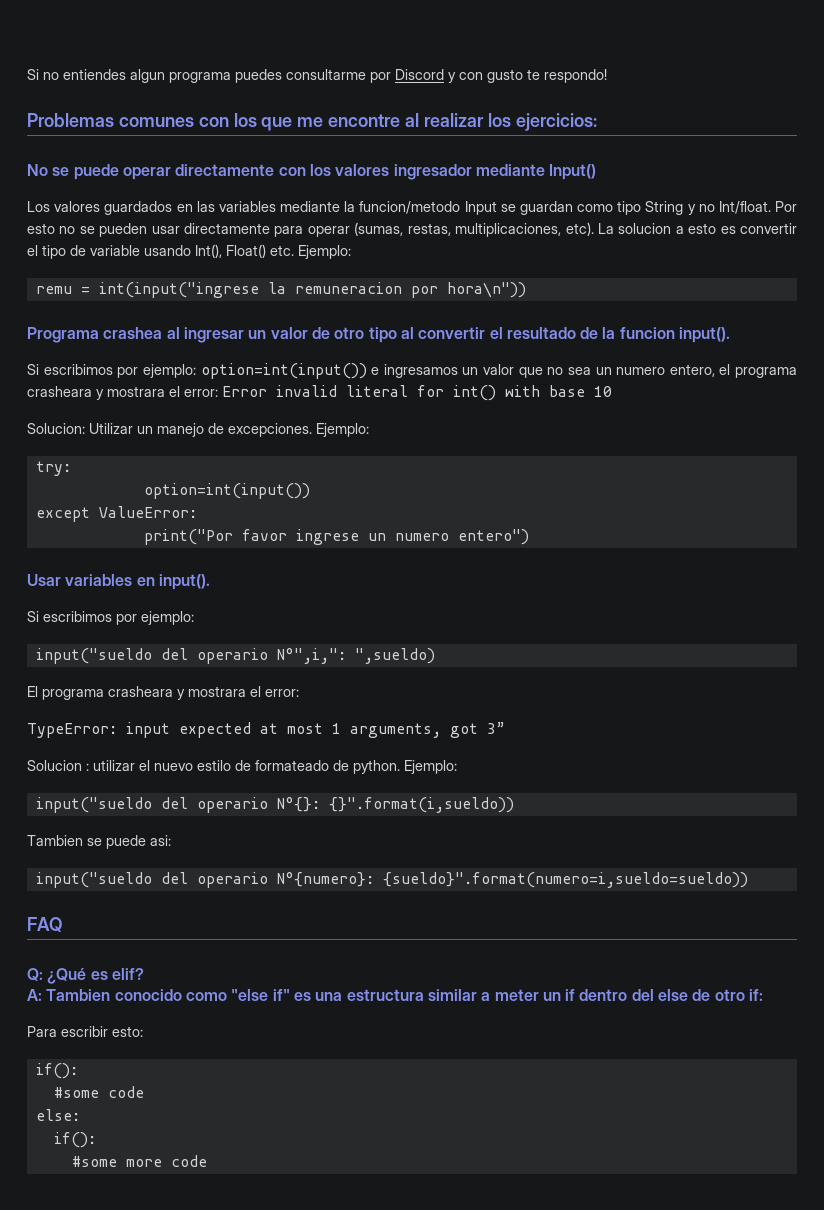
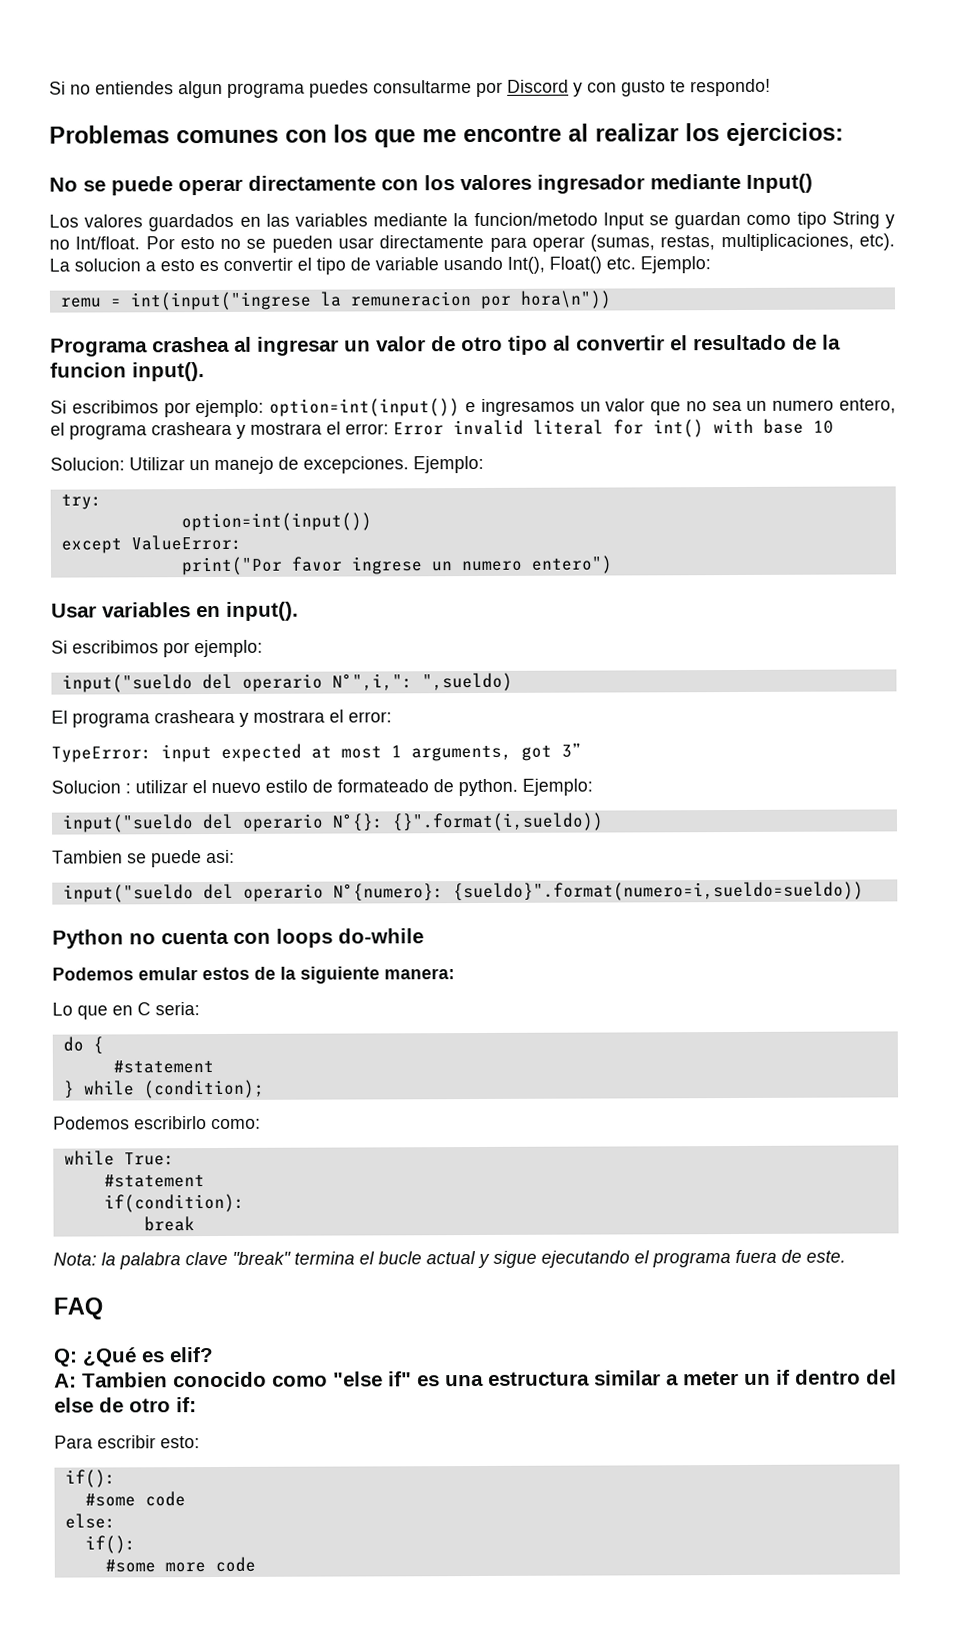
+ Python no cuenta con loops do-while
+ Podemos emular estos de la siguiente manera:
+ Lo que en C seria:
+ do {
+ #statement
+ } while (condition);
+ Podemos escribirlo como:
+ while True:
+ #statement
+ if(condition):
+ break
+ Nota: la palabra clave "break" termina el bucle actual y sigue ejecutando el programa fuera de este.

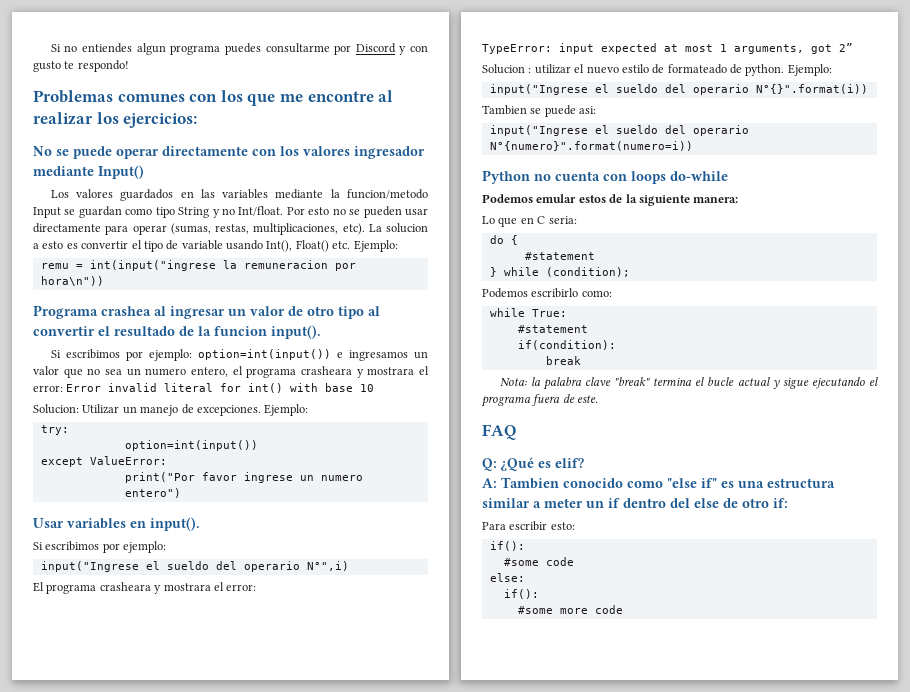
- input("sueldo del operario N°",i,": ",sueldo)
+ input("Ingrese el sueldo del operario N°",i)
- TypeError: input expected at most 1 arguments, got 3”
+ TypeError: input expected at most 1 arguments, got 2”
- input("sueldo del operario N°{}: {}".format(i,sueldo))
+ input("Ingrese el sueldo del operario N°{}".format(i))
  Tambien se puede asi:
- input("sueldo del operario N°{numero}: {sueldo}".format(numero=i,sueldo=sueldo))
+ input("Ingrese el sueldo del operario N°{numero}".format(numero=i))

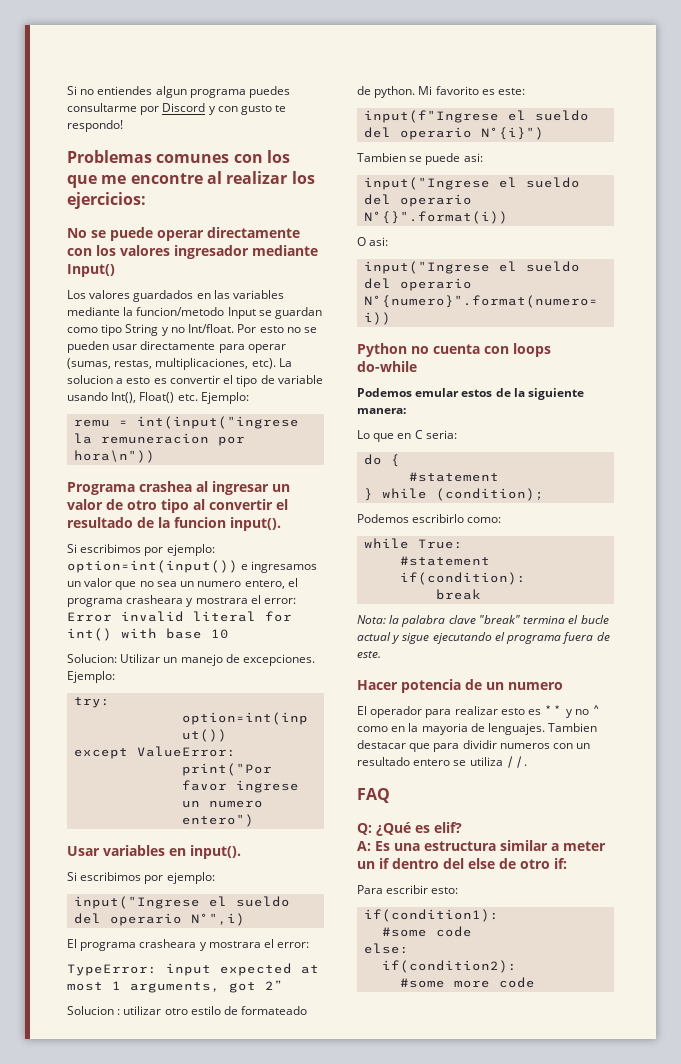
- Solucion : utilizar el nuevo estilo de formateado de python. Ejemplo:
+ Solucion : utilizar otro estilo de formateado de python. Mi favorito es este:
+ input(f"Ingrese el sueldo del operario N°{i}")
+ Tambien se puede asi:
- Tambien se puede asi:
+ O asi:
+ Hacer potencia de un numero
+ El operador para realizar esto es ** y no ^ como en la mayoria de lenguajes. Tambien destacar que para dividir numeros con un resultado entero se utiliza //.
- A: Tambien conocido como "else if" es una estructura similar a meter un if dentro del else de otro if:
+ A: Es una estructura similar a meter un if dentro del else de otro if:
  Para escribir esto:
- if():
+ if(condition1):
  else:
- if():
+ if(condition2):

